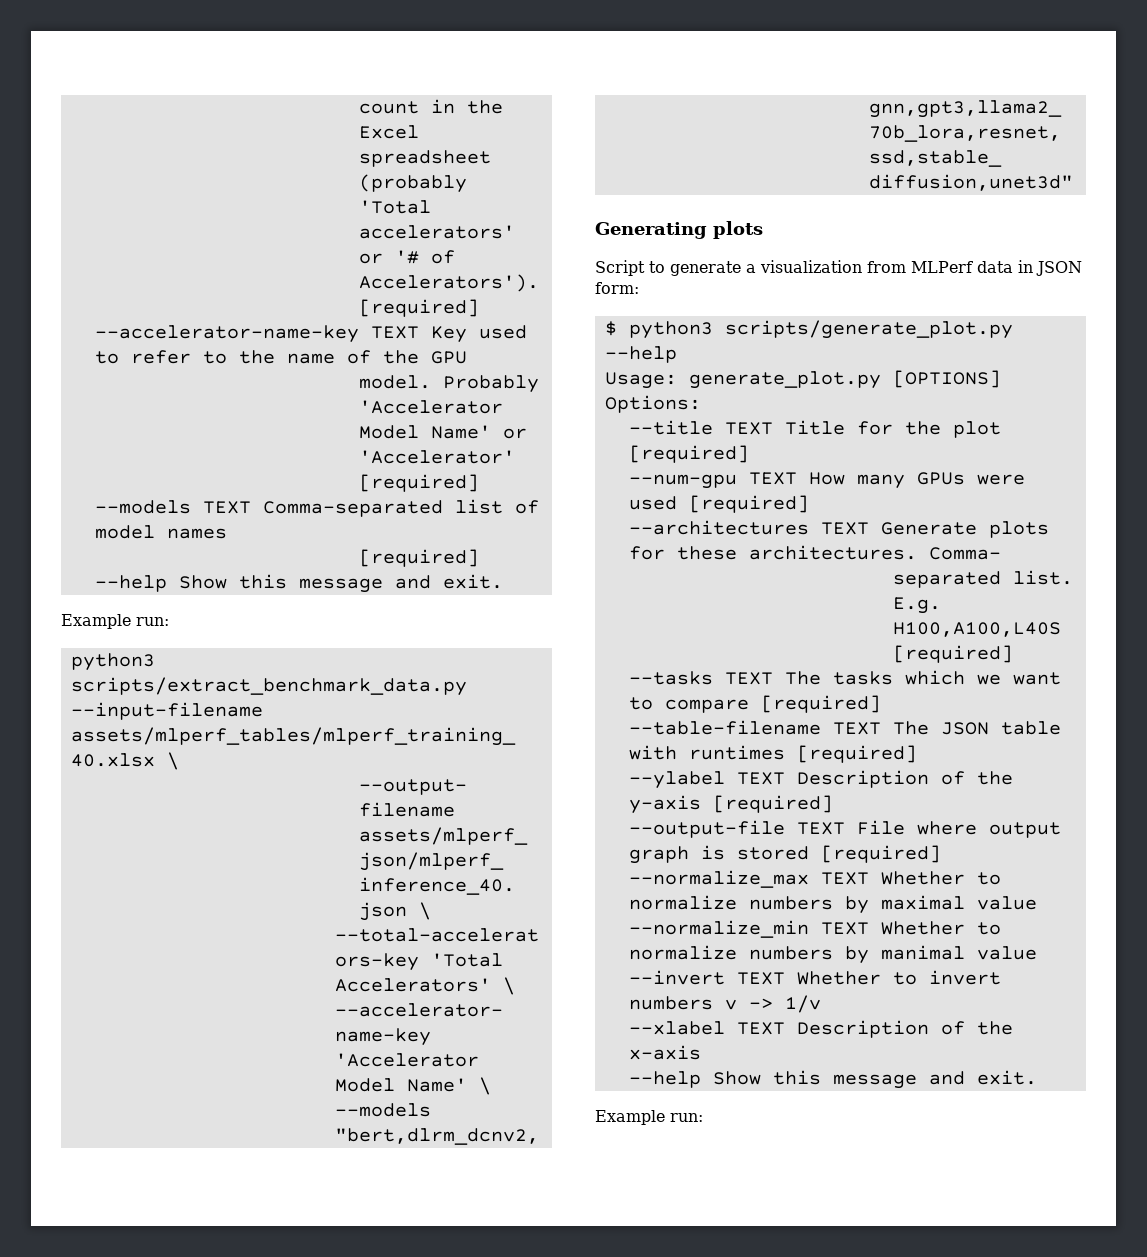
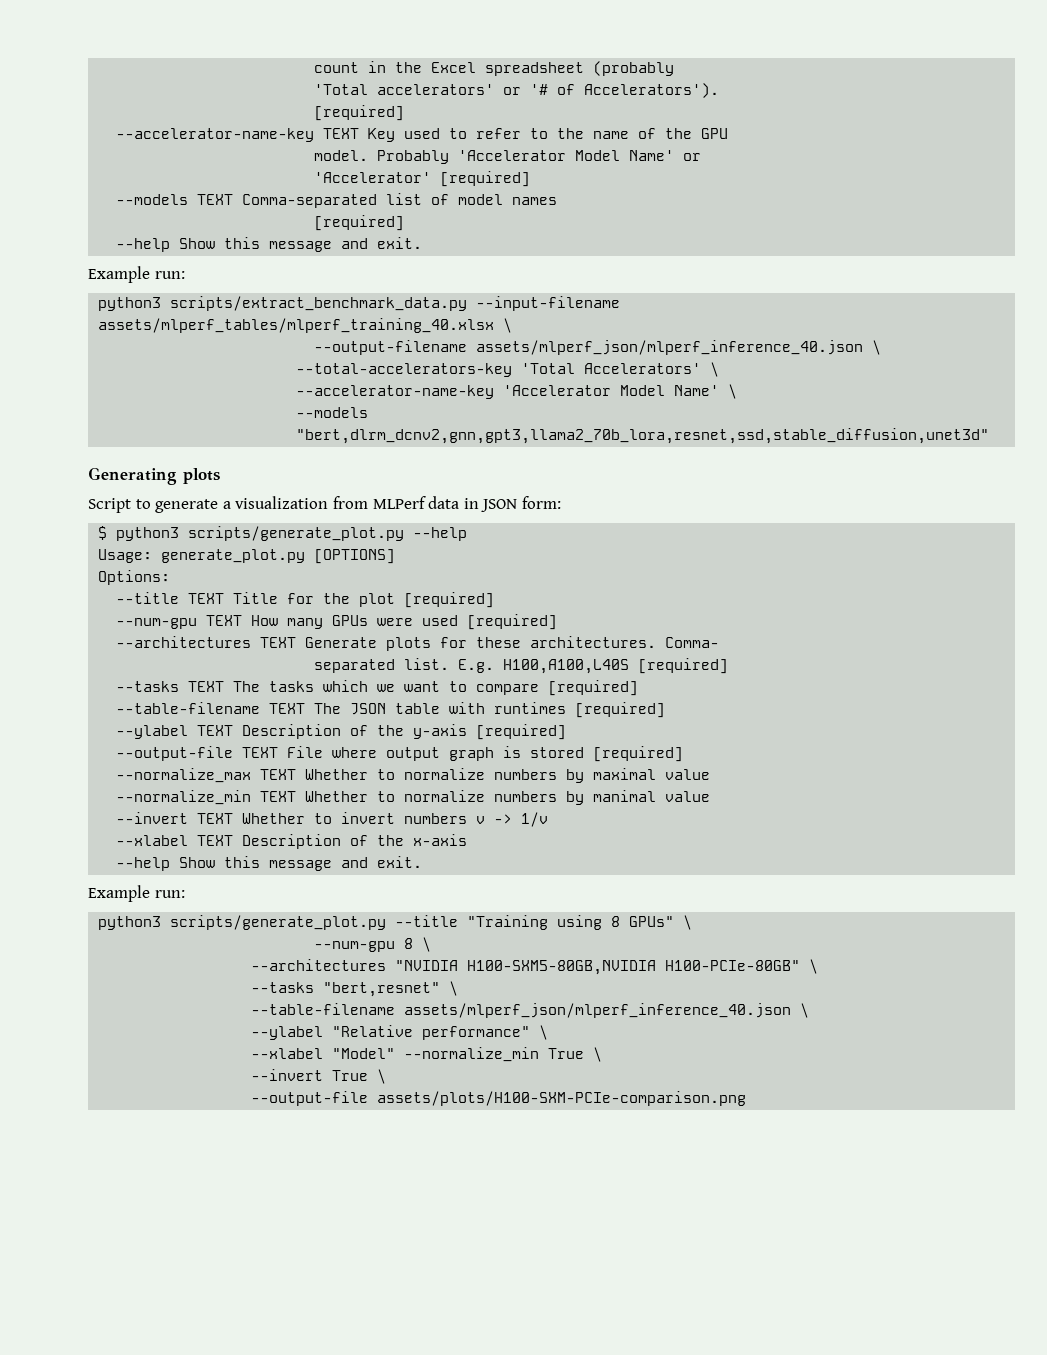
+ python3 scripts/generate_plot.py --title "Training using 8 GPUs" \
+ --num-gpu 8 \
+ --architectures "NVIDIA H100-SXM5-80GB,NVIDIA H100-PCIe-80GB" \
+ --tasks "bert,resnet" \
+ --table-filename assets/mlperf_json/mlperf_inference_40.json \
+ --ylabel "Relative performance" \
+ --xlabel "Model" --normalize_min True \
+ --invert True \
+ --output-file assets/plots/H100-SXM-PCIe-comparison.png

